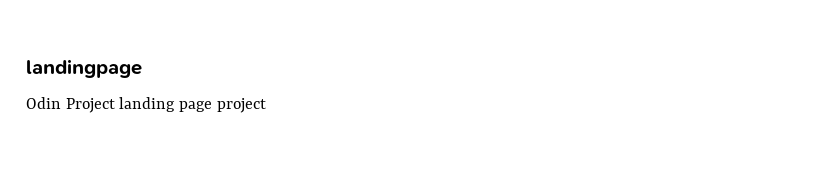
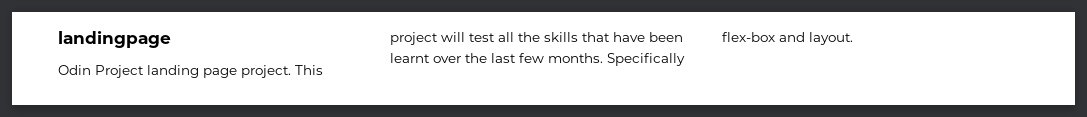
- Odin Project landing page project
+ Odin Project landing page project. This project will test all the skills that have been learnt over the last few months. Specifically flex-box and layout.

